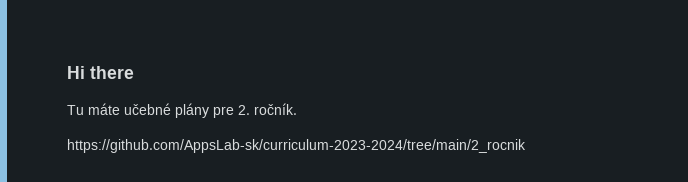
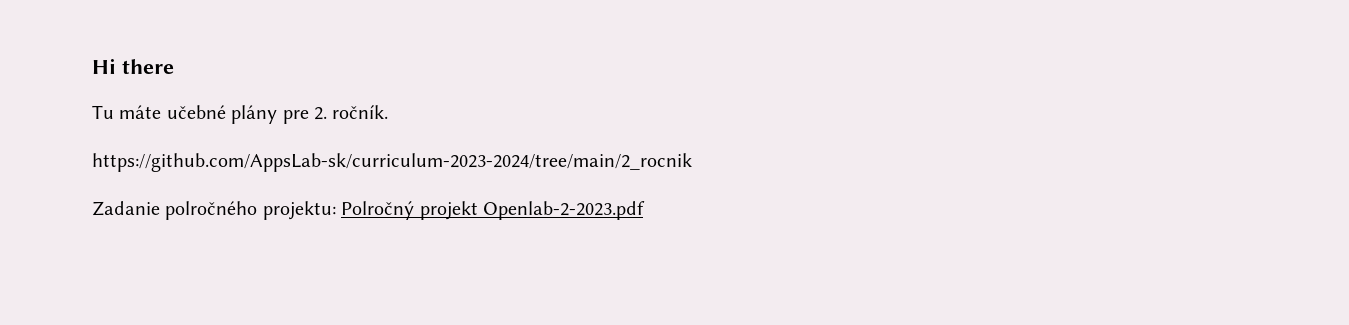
+ Zadanie polročného projektu: Polročný projekt Openlab-2-2023.pdf

